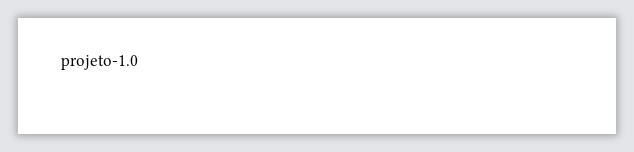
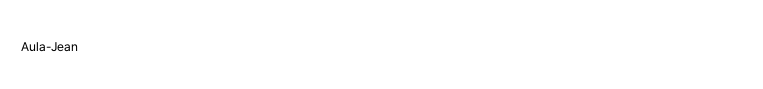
- projeto-1.0
+ Aula-Jean

